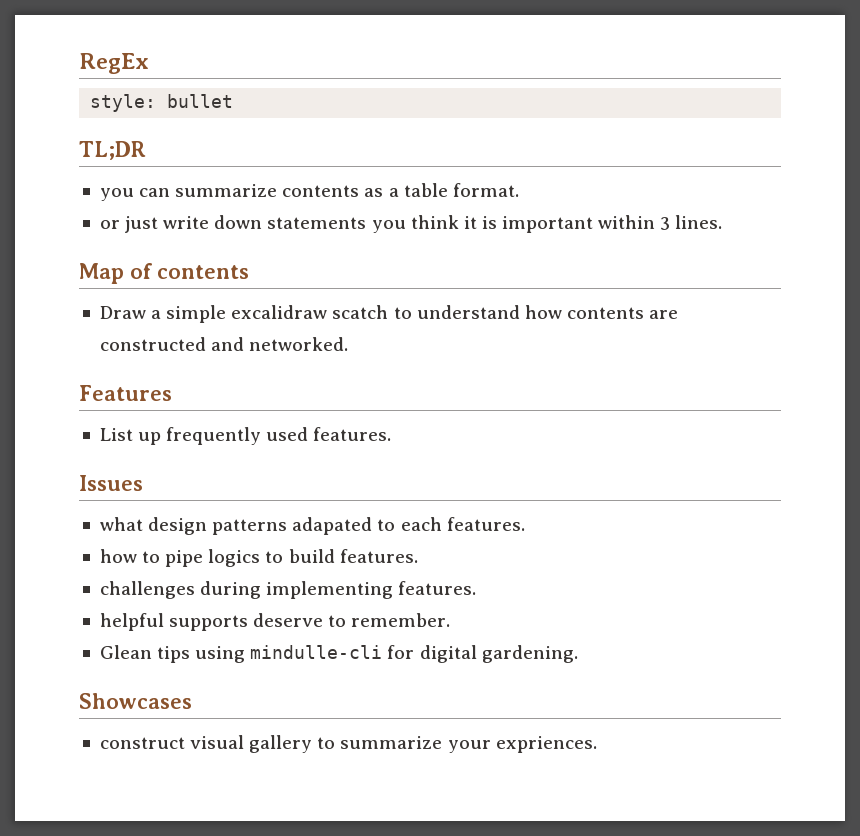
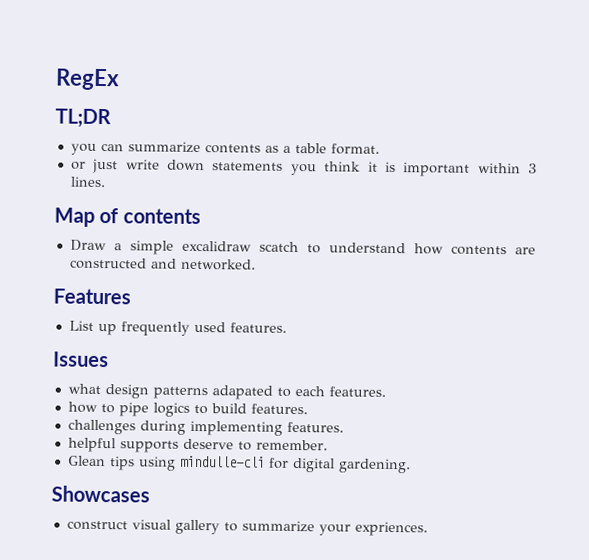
- style: bullet

